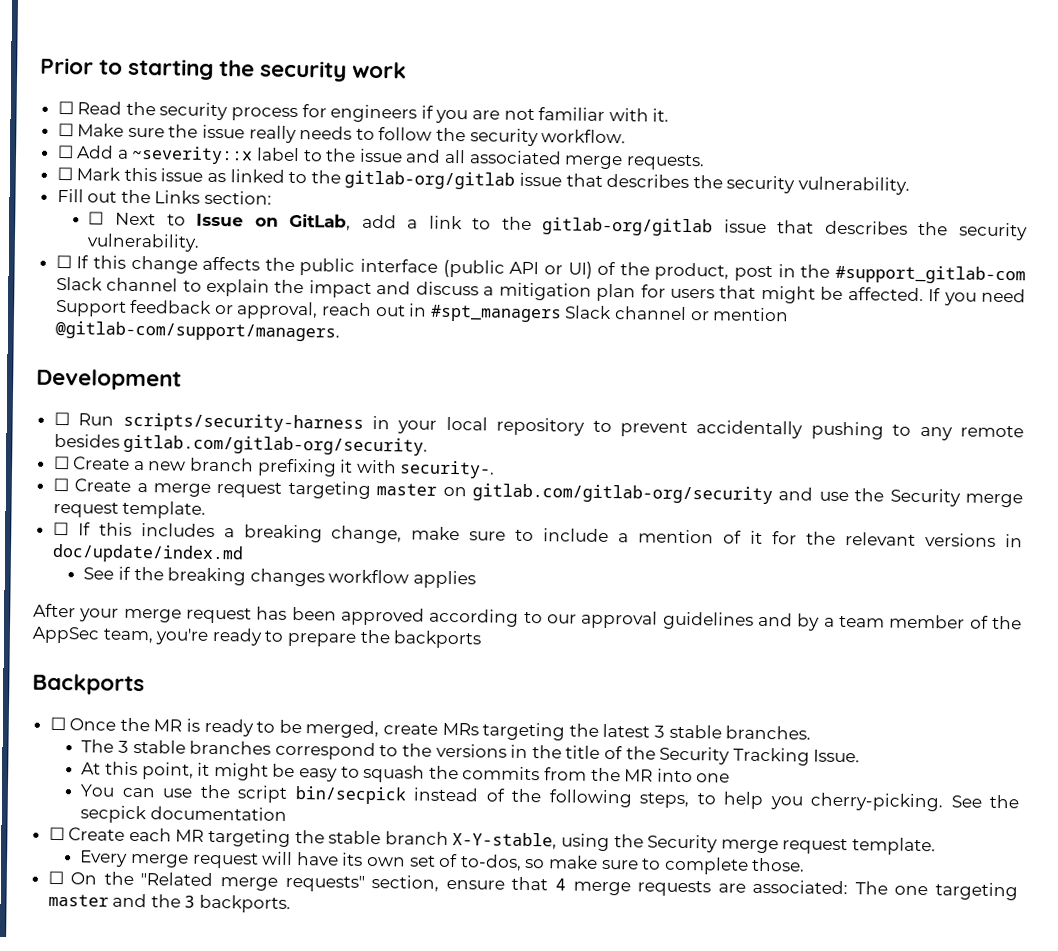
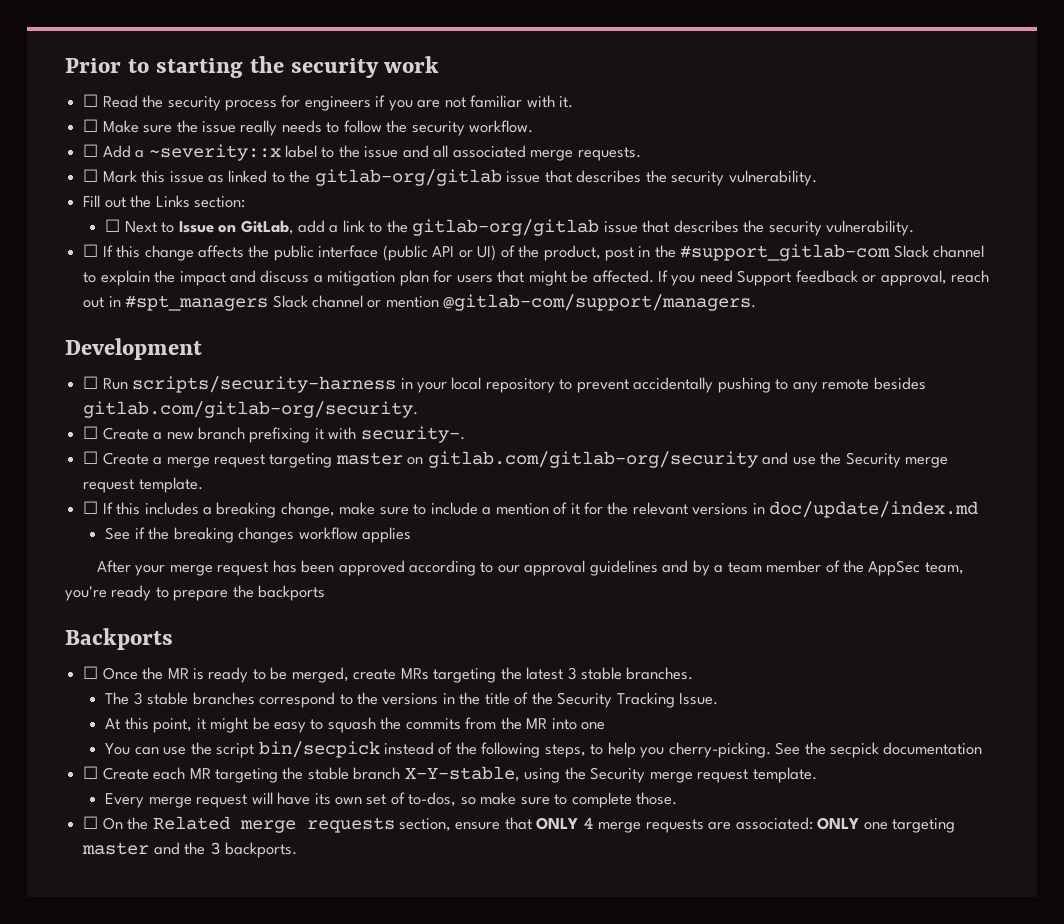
- ☐ On the "Related merge requests" section, ensure that 4 merge requests are associated: The one targeting master and the 3 backports.
+ ☐ On the Related merge requests section, ensure that ONLY 4 merge requests are associated: ONLY one targeting master and the 3 backports.

